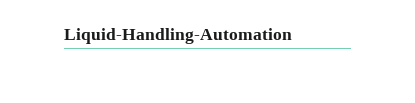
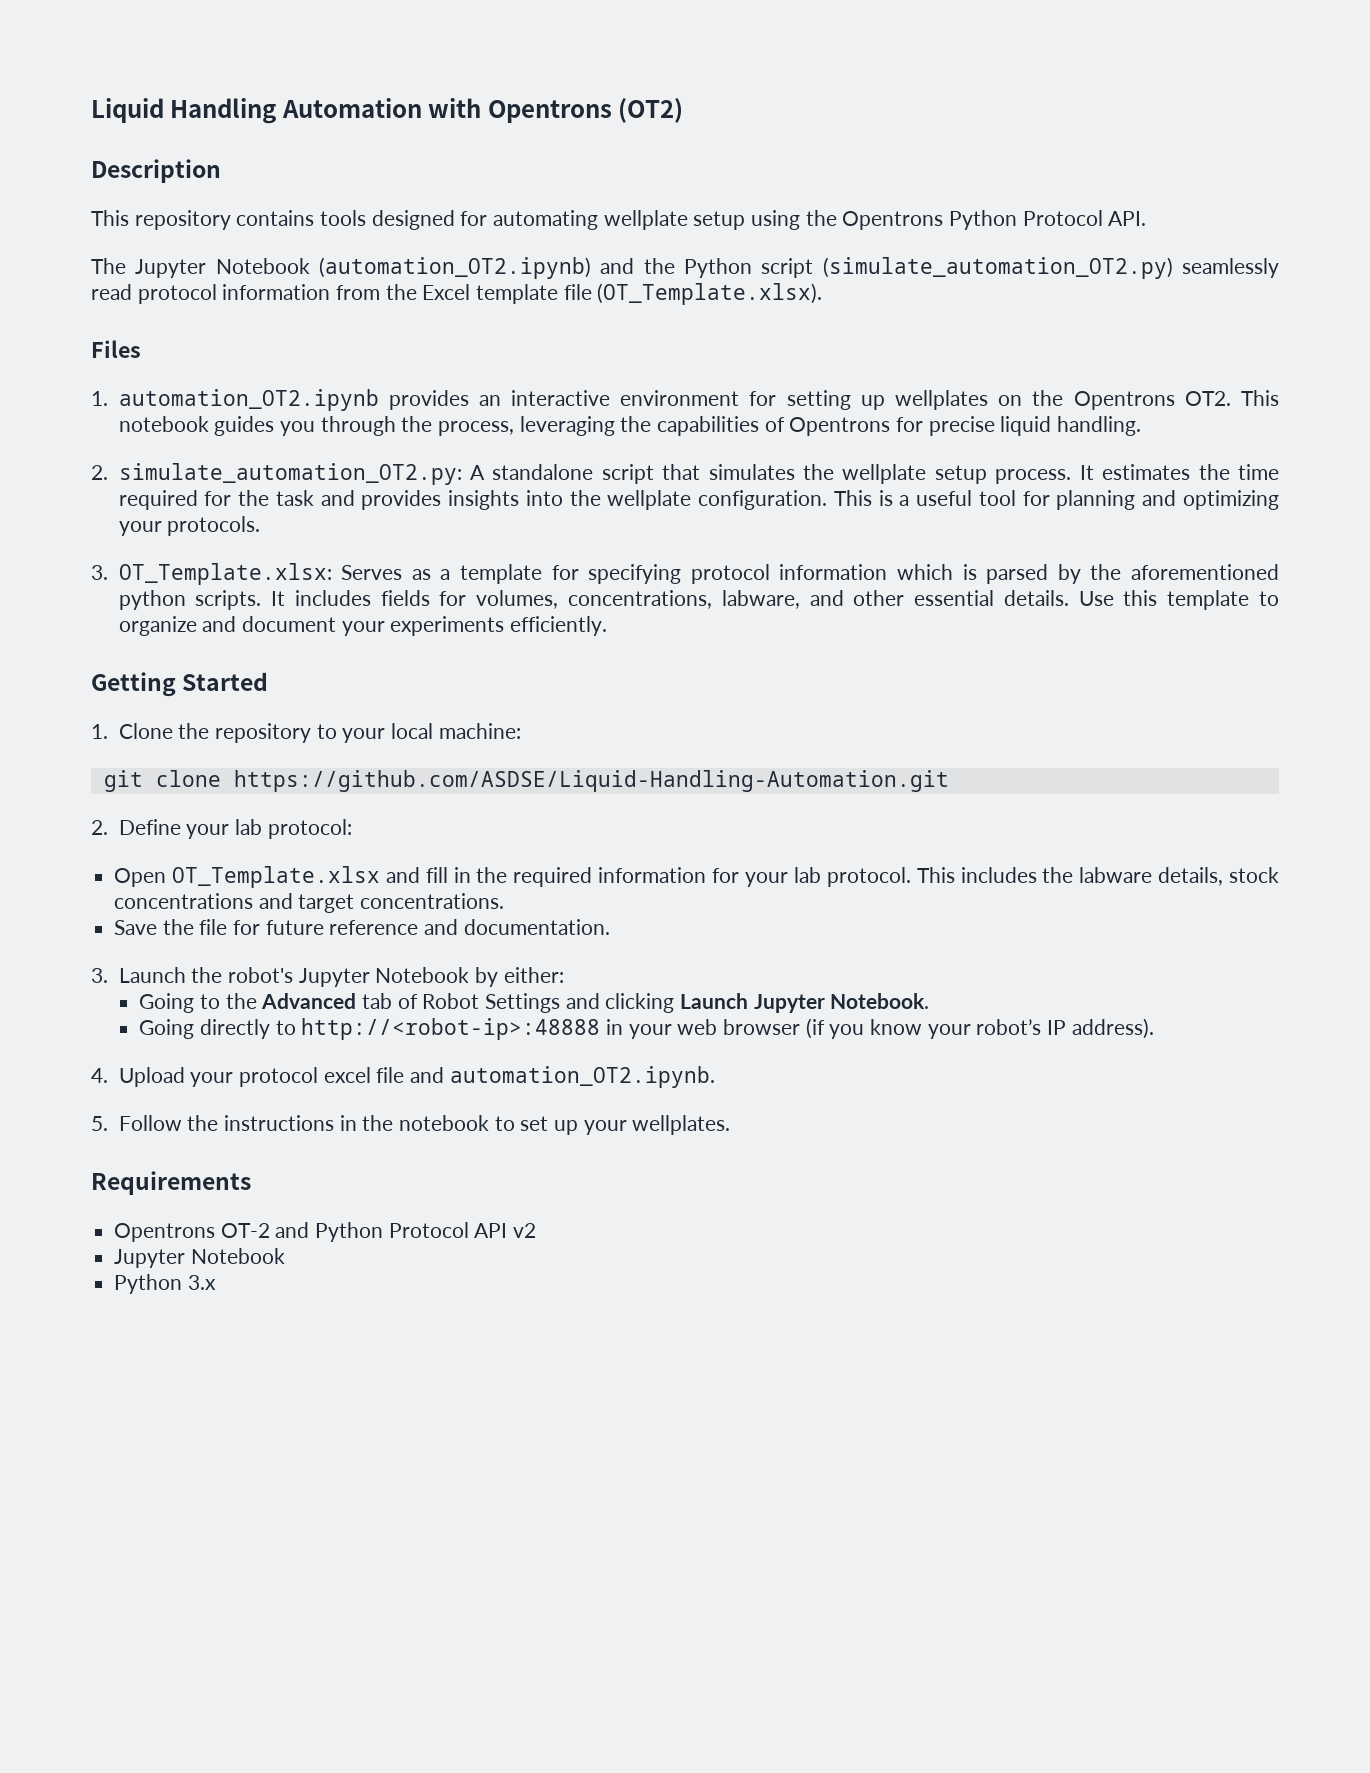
- Liquid-Handling-Automation
+ Liquid Handling Automation with Opentrons (OT2)
+ Description
+ This repository contains tools designed for automating wellplate setup using the Opentrons Python Protocol API.
+ The Jupyter Notebook (automation_OT2.ipynb) and the Python script (simulate_automation_OT2.py) seamlessly read protocol information from the Excel template file (OT_Template.xlsx).
+ Files
+ 1. automation_OT2.ipynb provides an interactive environment for setting up wellplates on the Opentrons OT2. This notebook guides you through the process, leveraging the capabilities of Opentrons for precise liquid handling.
+ 2. simulate_automation_OT2.py: A standalone script that simulates the wellplate setup process. It estimates the time required for the task and provides insights into the wellplate configuration. This is a useful tool for planning and optimizing your protocols.
+ 3. OT_Template.xlsx: Serves as a template for specifying protocol information which is parsed by the aforementioned python scripts. It includes fields for volumes, concentrations, labware, and other essential details. Use this template to organize and document your experiments efficiently.
+ Getting Started
+ 1. Clone the repository to your local machine:
+ git clone https://github.com/ASDSE/Liquid-Handling-Automation.git
+ 2. Define your lab protocol:
+ Open OT_Template.xlsx and fill in the required information for your lab protocol. This includes the labware details, stock concentrations and target concentrations.
+ Save the file for future reference and documentation.
+ 3. Launch the robot's Jupyter Notebook by either:
+ Going to the Advanced tab of Robot Settings and clicking Launch Jupyter Notebook.
+ Going directly to http://<robot-ip>:48888 in your web browser (if you know your robot’s IP address).
+ 4. Upload your protocol excel file and automation_OT2.ipynb.
+ 5. Follow the instructions in the notebook to set up your wellplates.
+ Requirements
+ Opentrons OT-2 and Python Protocol API v2
+ Jupyter Notebook
+ Python 3.x

